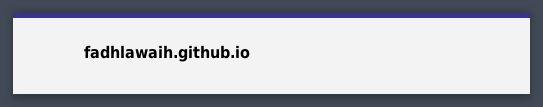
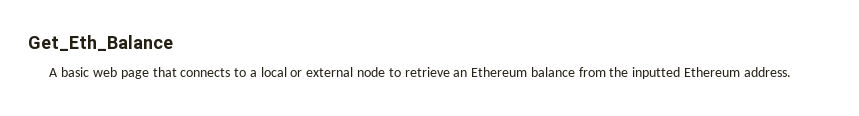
- fadhlawaih.github.io
+ Get_Eth_Balance
+ A basic web page that connects to a local or external node to retrieve an Ethereum balance from the inputted Ethereum address.

